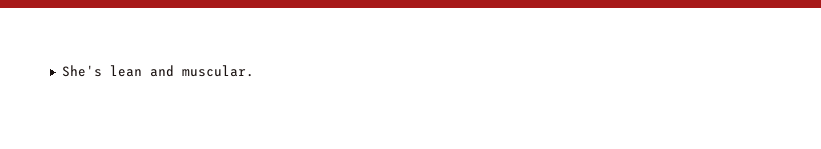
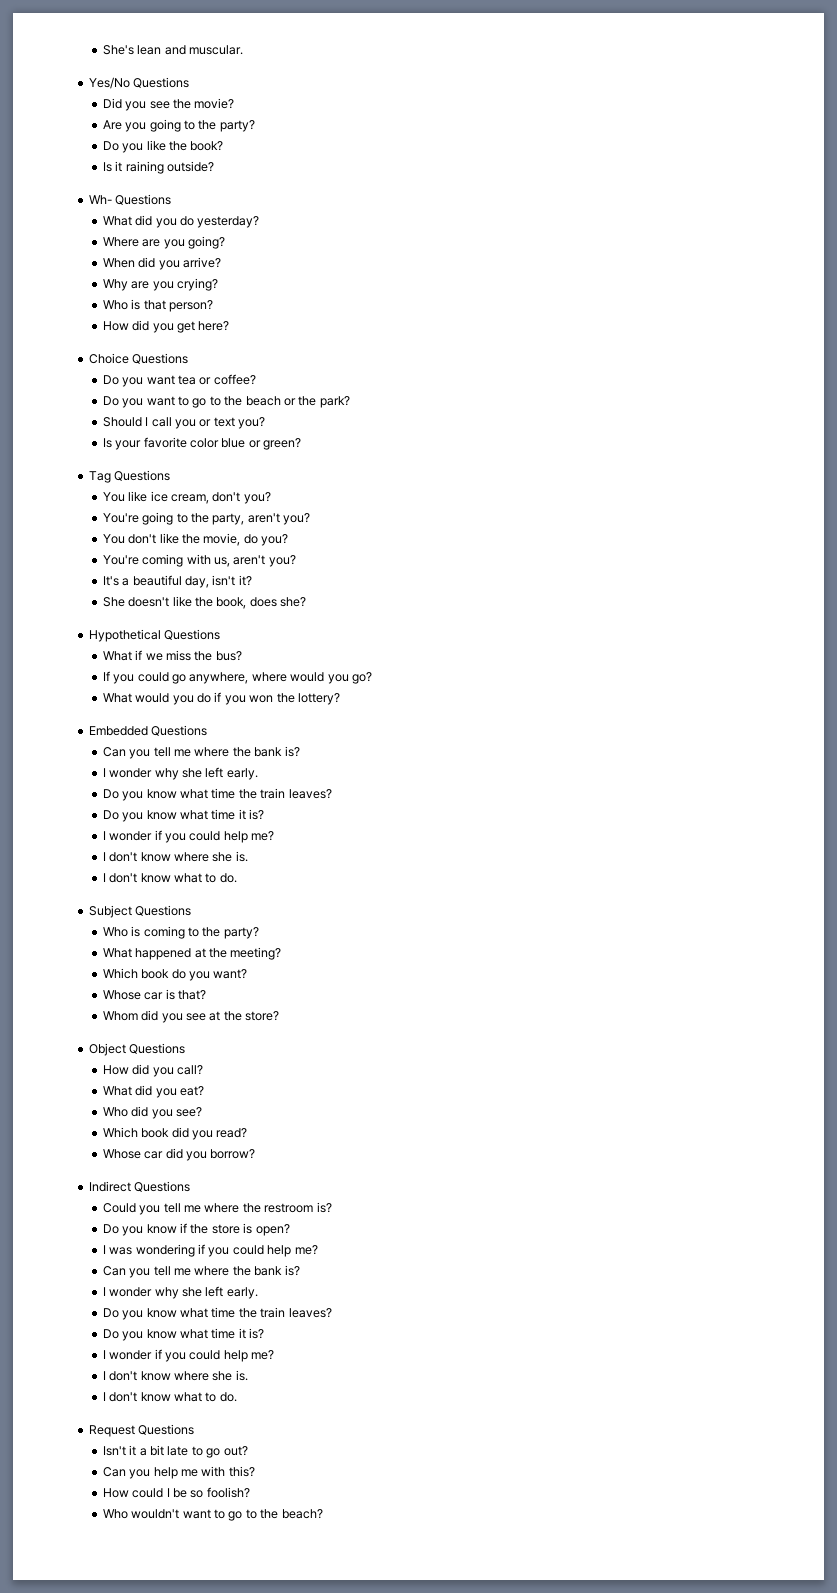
+ Yes/No Questions
+ Did you see the movie?
+ Are you going to the party?
+ Do you like the book?
+ Is it raining outside?
+ Wh- Questions
+ What did you do yesterday?
+ Where are you going?
+ When did you arrive?
+ Why are you crying?
+ Who is that person?
+ How did you get here?
+ Choice Questions
+ Do you want tea or coffee?
+ Do you want to go to the beach or the park?
+ Should I call you or text you?
+ Is your favorite color blue or green?
+ Tag Questions
+ You like ice cream, don't you?
+ You're going to the party, aren't you?
+ You don't like the movie, do you?
+ You're coming with us, aren't you?
+ It's a beautiful day, isn't it?
+ She doesn't like the book, does she?
+ Hypothetical Questions
+ What if we miss the bus?
+ If you could go anywhere, where would you go?
+ What would you do if you won the lottery?
+ Embedded Questions
+ Can you tell me where the bank is?
+ I wonder why she left early.
+ Do you know what time the train leaves?
+ Do you know what time it is?
+ I wonder if you could help me?
+ I don't know where she is.
+ I don't know what to do.
+ Subject Questions
+ Who is coming to the party?
+ What happened at the meeting?
+ Which book do you want?
+ Whose car is that?
+ Whom did you see at the store?
+ Object Questions
+ How did you call?
+ What did you eat?
+ Who did you see?
+ Which book did you read?
+ Whose car did you borrow?
+ Indirect Questions
+ Could you tell me where the restroom is?
+ Do you know if the store is open?
+ I was wondering if you could help me?
+ Can you tell me where the bank is?
+ I wonder why she left early.
+ Do you know what time the train leaves?
+ Do you know what time it is?
+ I wonder if you could help me?
+ I don't know where she is.
+ I don't know what to do.
+ Request Questions
+ Isn't it a bit late to go out?
+ Can you help me with this?
+ How could I be so foolish?
+ Who wouldn't want to go to the beach?

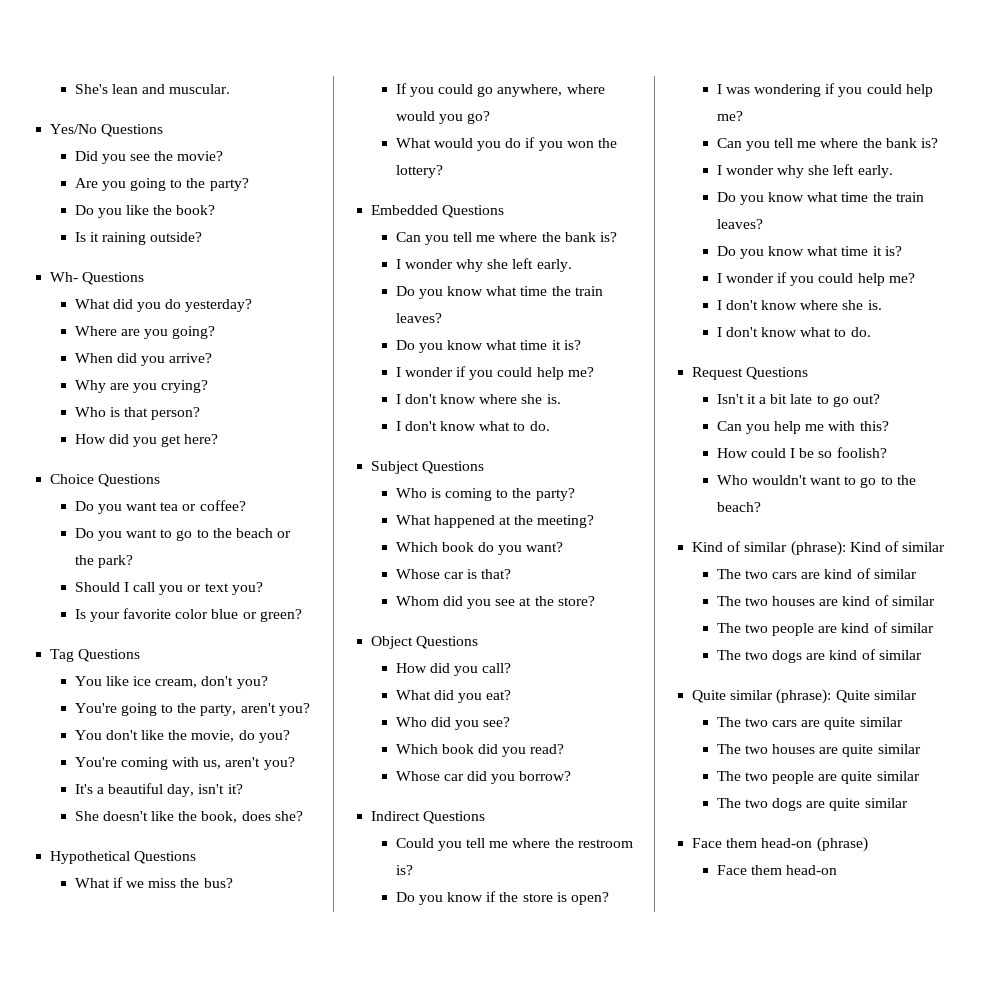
+ Kind of similar (phrase): Kind of similar
+ The two cars are kind of similar
+ The two houses are kind of similar
+ The two people are kind of similar
+ The two dogs are kind of similar
+ Quite similar (phrase): Quite similar
+ The two cars are quite similar
+ The two houses are quite similar
+ The two people are quite similar
+ The two dogs are quite similar
+ Face them head-on (phrase)
+ Face them head-on

